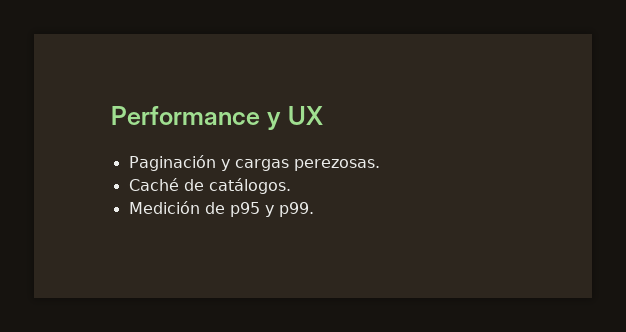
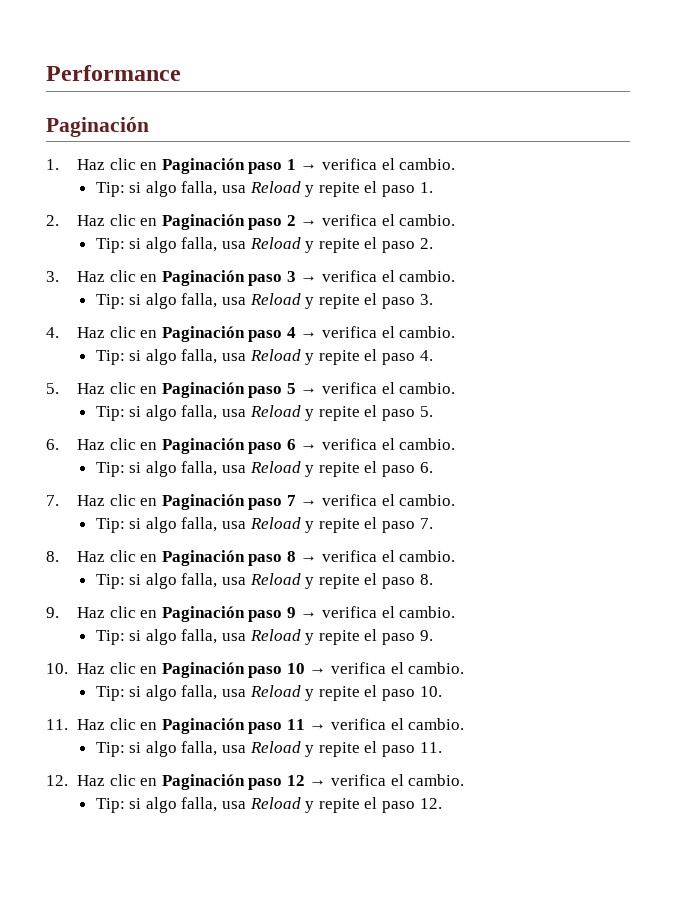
- Performance y UX
- Paginación y cargas perezosas.
- Caché de catálogos.
- Medición de p95 y p99.
+ Performance
+ Paginación
+ 1. Haz clic en Paginación paso 1 → verifica el cambio.
+ Tip: si algo falla, usa Reload y repite el paso 1.
+ 2. Haz clic en Paginación paso 2 → verifica el cambio.
+ Tip: si algo falla, usa Reload y repite el paso 2.
+ 3. Haz clic en Paginación paso 3 → verifica el cambio.
+ Tip: si algo falla, usa Reload y repite el paso 3.
+ 4. Haz clic en Paginación paso 4 → verifica el cambio.
+ Tip: si algo falla, usa Reload y repite el paso 4.
+ 5. Haz clic en Paginación paso 5 → verifica el cambio.
+ Tip: si algo falla, usa Reload y repite el paso 5.
+ 6. Haz clic en Paginación paso 6 → verifica el cambio.
+ Tip: si algo falla, usa Reload y repite el paso 6.
+ 7. Haz clic en Paginación paso 7 → verifica el cambio.
+ Tip: si algo falla, usa Reload y repite el paso 7.
+ 8. Haz clic en Paginación paso 8 → verifica el cambio.
+ Tip: si algo falla, usa Reload y repite el paso 8.
+ 9. Haz clic en Paginación paso 9 → verifica el cambio.
+ Tip: si algo falla, usa Reload y repite el paso 9.
+ 10. Haz clic en Paginación paso 10 → verifica el cambio.
+ Tip: si algo falla, usa Reload y repite el paso 10.
+ 11. Haz clic en Paginación paso 11 → verifica el cambio.
+ Tip: si algo falla, usa Reload y repite el paso 11.
+ 12. Haz clic en Paginación paso 12 → verifica el cambio.
+ Tip: si algo falla, usa Reload y repite el paso 12.

